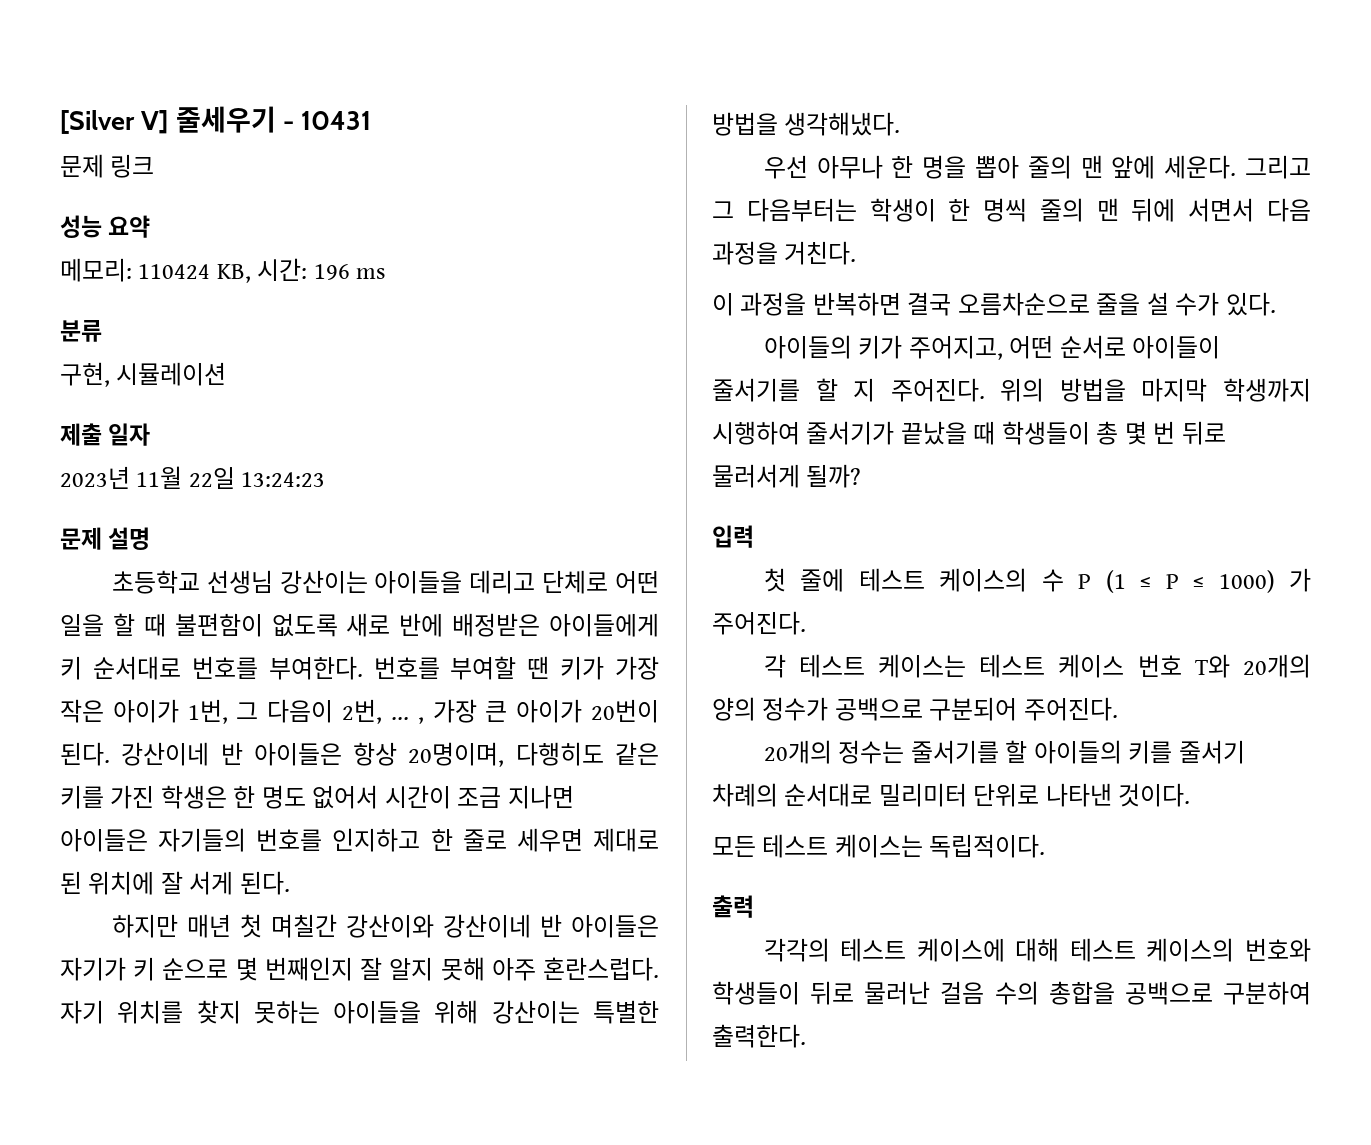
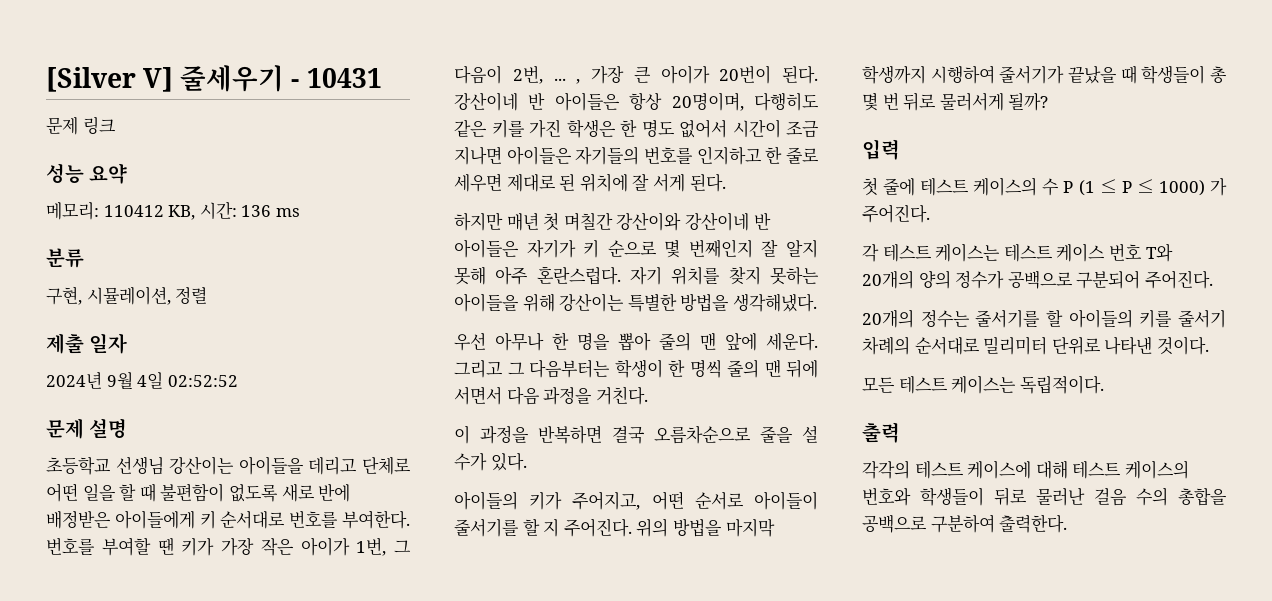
- 메모리: 110424 KB, 시간: 196 ms
+ 메모리: 110412 KB, 시간: 136 ms
- 구현, 시뮬레이션
+ 구현, 시뮬레이션, 정렬
- 2023년 11월 22일 13:24:23
+ 2024년 9월 4일 02:52:52

